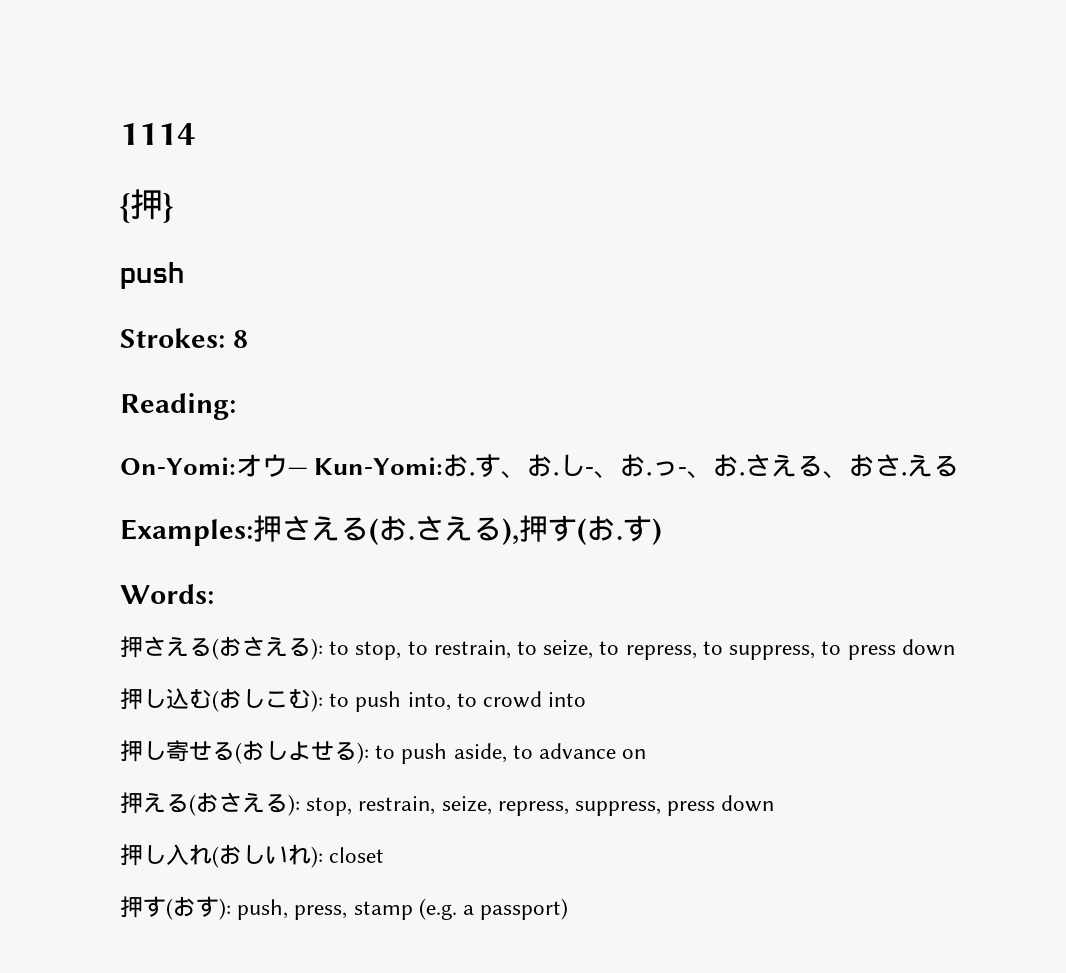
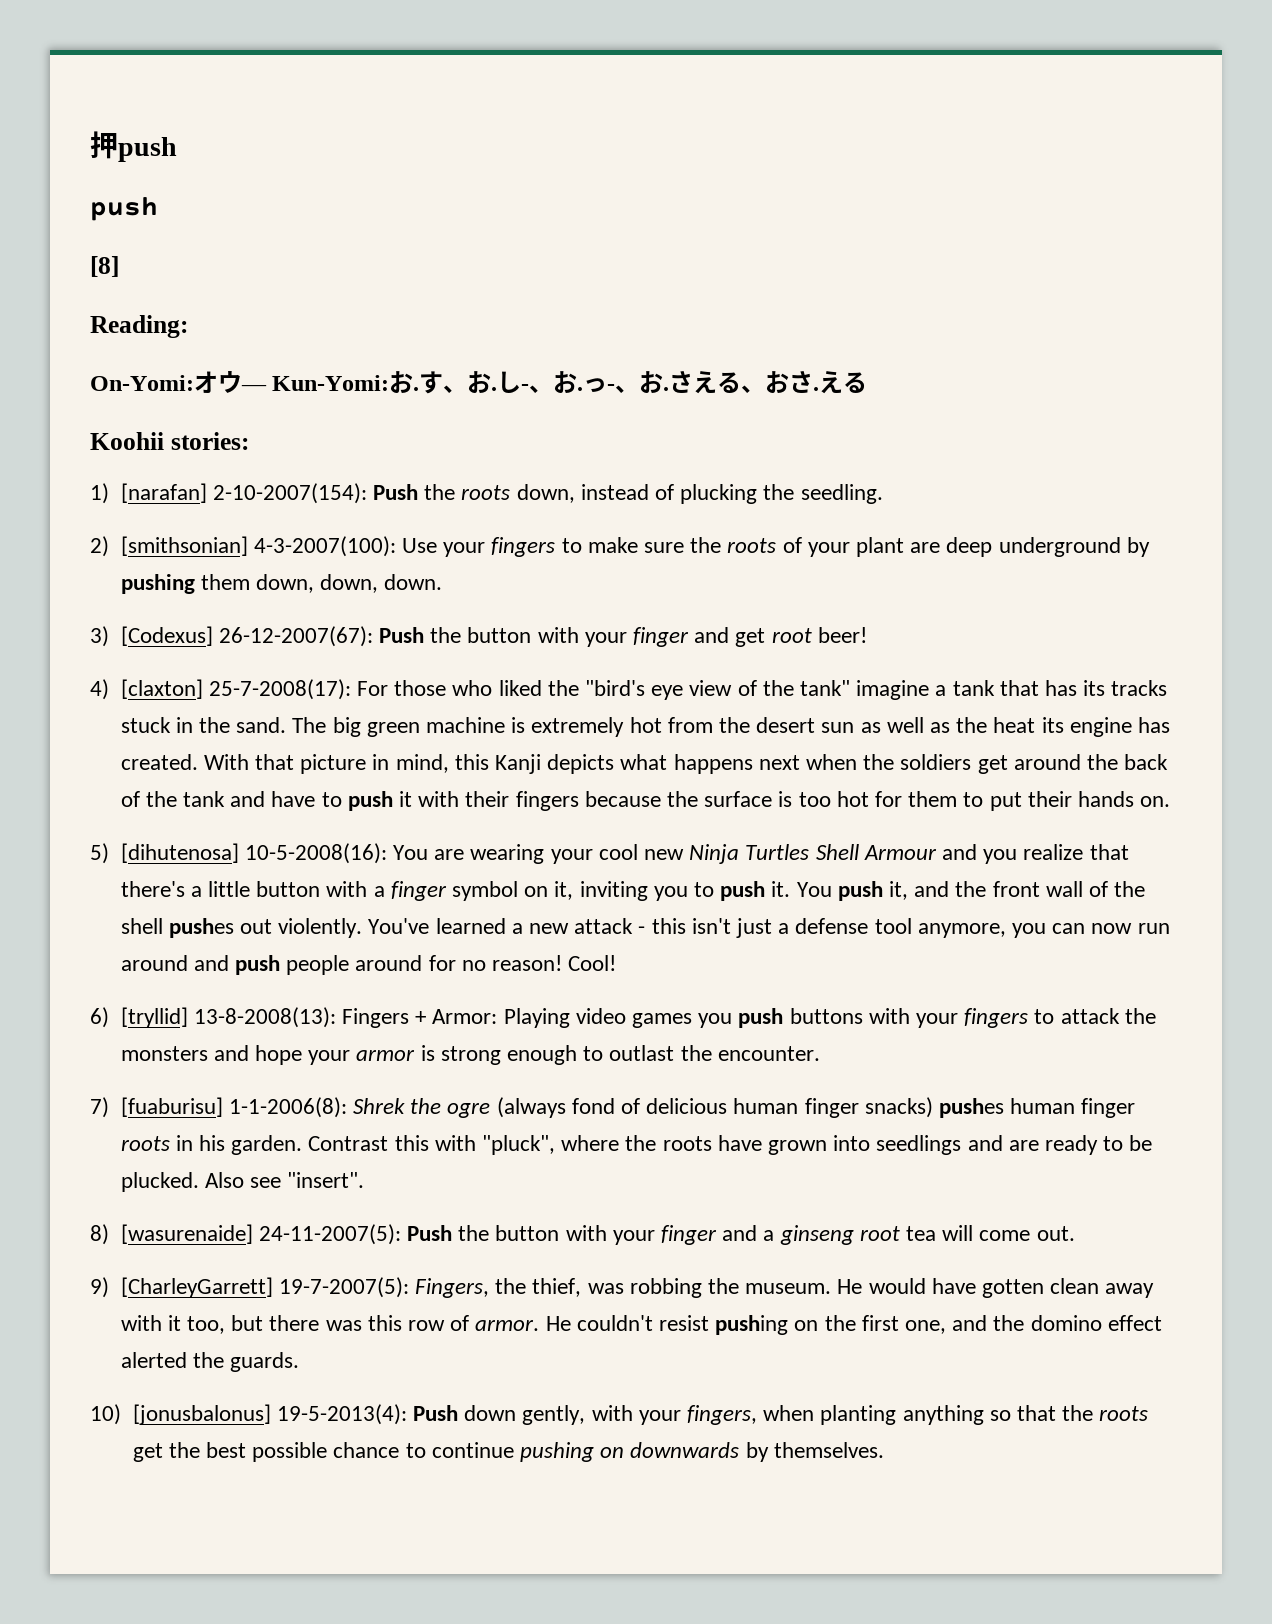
- 1114
- {押}
+ 押push
  push
- Strokes: 8
+ [8]
- Examples:押さえる(お.さえる),押す(お.す)
- Words:
- 押さえる(おさえる): to stop, to restrain, to seize, to repress, to suppress, to press down
- 押し込む(おしこむ): to push into, to crowd into
- 押し寄せる(おしよせる): to push aside, to advance on
- 押える(おさえる): stop, restrain, seize, repress, suppress, press down
- 押し入れ(おしいれ): closet
- 押す(おす): push, press, stamp (e.g. a passport)
+ Koohii stories:
+ 1) [narafan] 2-10-2007(154): Push the roots down, instead of plucking the seedling.
+ 2) [smithsonian] 4-3-2007(100): Use your fingers to make sure the roots of your plant are deep underground by pushing them down, down, down.
+ 3) [Codexus] 26-12-2007(67): Push the button with your finger and get root beer!
+ 4) [claxton] 25-7-2008(17): For those who liked the "bird's eye view of the tank" imagine a tank that has its tracks stuck in the sand. The big green machine is extremely hot from the desert sun as well as the heat its engine has created. With that picture in mind, this Kanji depicts what happens next when the soldiers get around the back of the tank and have to push it with their fingers because the surface is too hot for them to put their hands on.
+ 5) [dihutenosa] 10-5-2008(16): You are wearing your cool new Ninja Turtles Shell Armour and you realize that there's a little button with a finger symbol on it, inviting you to push it. You push it, and the front wall of the shell pushes out violently. You've learned a new attack - this isn't just a defense tool anymore, you can now run around and push people around for no reason! Cool!
+ 6) [tryllid] 13-8-2008(13): Fingers + Armor: Playing video games you push buttons with your fingers to attack the monsters and hope your armor is strong enough to outlast the encounter.
+ 7) [fuaburisu] 1-1-2006(8): Shrek the ogre (always fond of delicious human finger snacks) pushes human finger roots in his garden. Contrast this with "pluck", where the roots have grown into seedlings and are ready to be plucked. Also see "insert".
+ 8) [wasurenaide] 24-11-2007(5): Push the button with your finger and a ginseng root tea will come out.
+ 9) [CharleyGarrett] 19-7-2007(5): Fingers, the thief, was robbing the museum. He would have gotten clean away with it too, but there was this row of armor. He couldn't resist pushing on the first one, and the domino effect alerted the guards.
+ 10) [jonusbalonus] 19-5-2013(4): Push down gently, with your fingers, when planting anything so that the roots get the best possible chance to continue pushing on downwards by themselves.

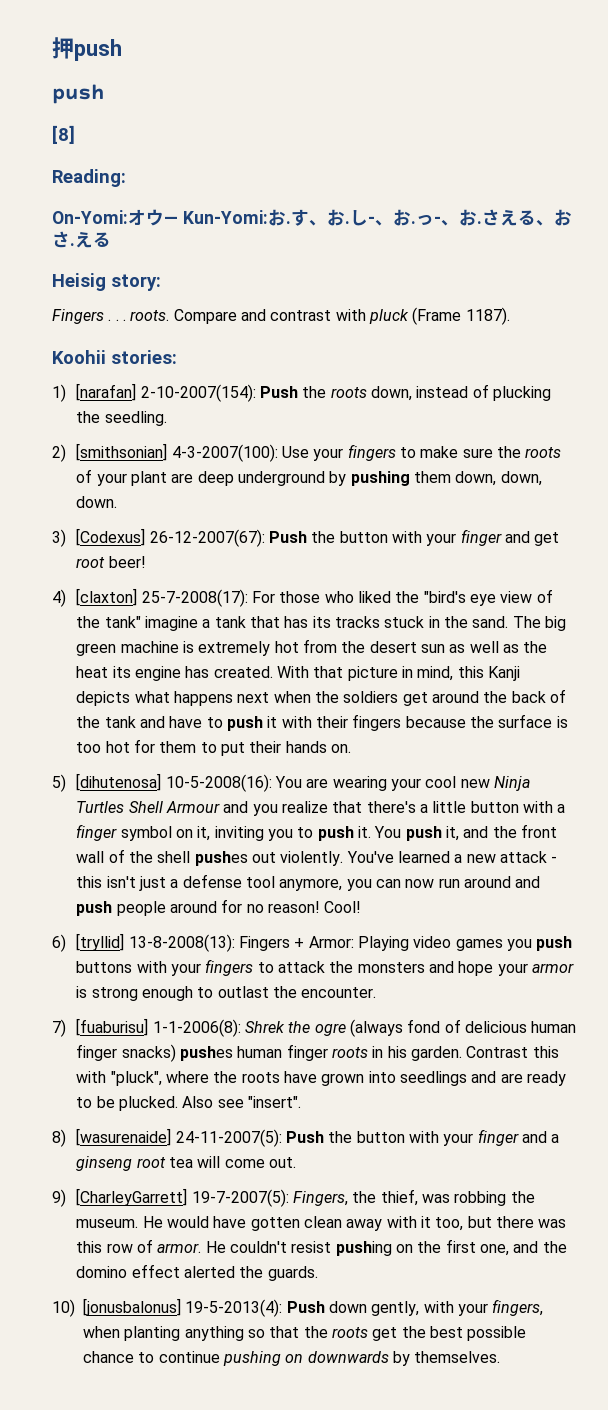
+ Heisig story:
+ Fingers . . . roots. Compare and contrast with pluck (Frame 1187).

